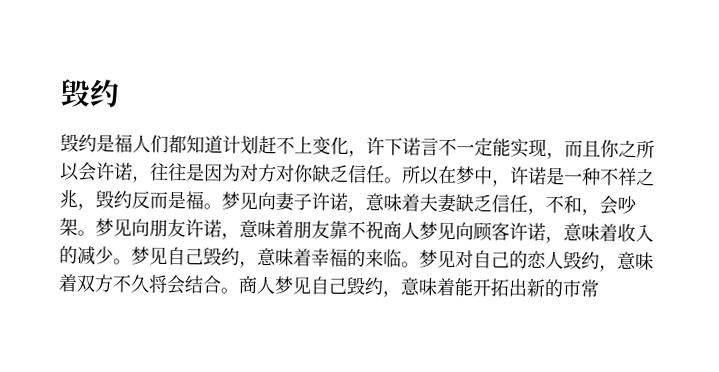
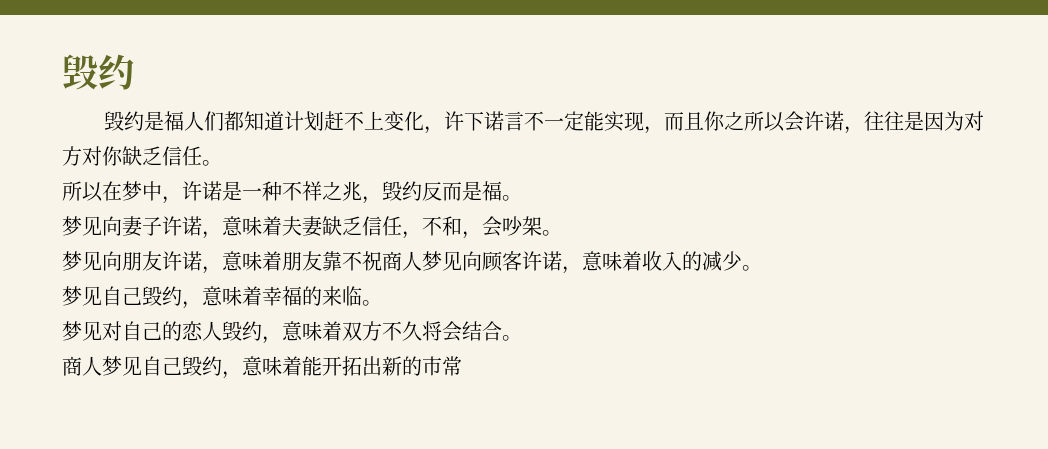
- 毁约是福人们都知道计划赶不上变化，许下诺言不一定能实现，而且你之所以会许诺，往往是因为对方对你缺乏信任。所以在梦中，许诺是一种不祥之兆，毁约反而是福。梦见向妻子许诺，意味着夫妻缺乏信任，不和，会吵架。梦见向朋友许诺，意味着朋友靠不祝商人梦见向顾客许诺，意味着收入的减少。梦见自己毁约，意味着幸福的来临。梦见对自己的恋人毁约，意味着双方不久将会结合。商人梦见自己毁约，意味着能开拓出新的市常
+ 毁约是福人们都知道计划赶不上变化，许下诺言不一定能实现，而且你之所以会许诺，往往是因为对方对你缺乏信任。
+ 所以在梦中，许诺是一种不祥之兆，毁约反而是福。
+ 梦见向妻子许诺，意味着夫妻缺乏信任，不和，会吵架。
+ 梦见向朋友许诺，意味着朋友靠不祝商人梦见向顾客许诺，意味着收入的减少。
+ 梦见自己毁约，意味着幸福的来临。
+ 梦见对自己的恋人毁约，意味着双方不久将会结合。
+ 商人梦见自己毁约，意味着能开拓出新的市常

